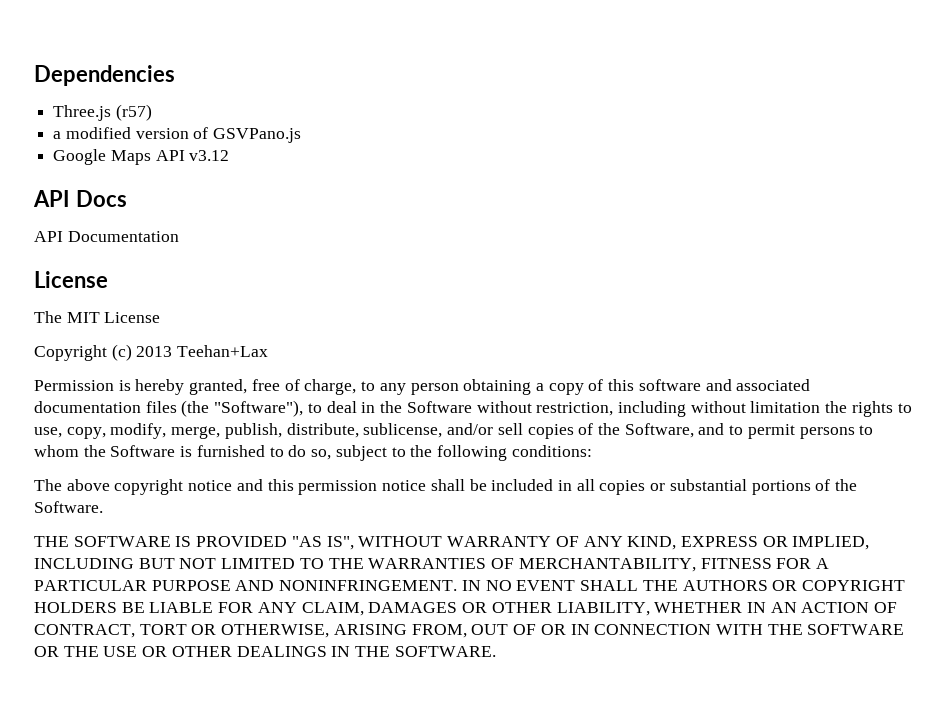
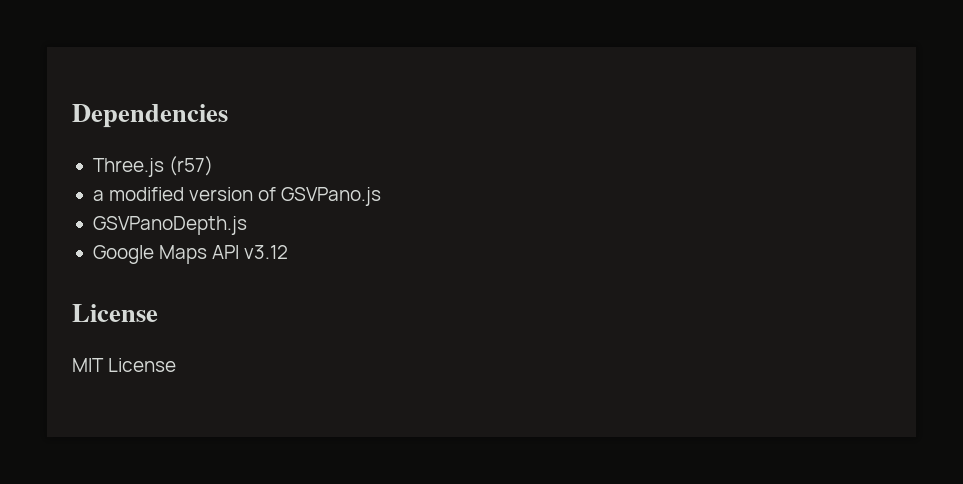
+ GSVPanoDepth.js
  Google Maps API v3.12
- API Docs
- API Documentation
  License
- The MIT License
+ MIT License
- Copyright (c) 2013 Teehan+Lax
- Permission is hereby granted, free of charge, to any person obtaining a copy of this software and associated documentation files (the "Software"), to deal in the Software without restriction, including without limitation the rights to use, copy, modify, merge, publish, distribute, sublicense, and/or sell copies of the Software, and to permit persons to whom the Software is furnished to do so, subject to the following conditions:
- The above copyright notice and this permission notice shall be included in all copies or substantial portions of the Software.
- THE SOFTWARE IS PROVIDED "AS IS", WITHOUT WARRANTY OF ANY KIND, EXPRESS OR IMPLIED, INCLUDING BUT NOT LIMITED TO THE WARRANTIES OF MERCHANTABILITY, FITNESS FOR A PARTICULAR PURPOSE AND NONINFRINGEMENT. IN NO EVENT SHALL THE AUTHORS OR COPYRIGHT HOLDERS BE LIABLE FOR ANY CLAIM, DAMAGES OR OTHER LIABILITY, WHETHER IN AN ACTION OF CONTRACT, TORT OR OTHERWISE, ARISING FROM, OUT OF OR IN CONNECTION WITH THE SOFTWARE OR THE USE OR OTHER DEALINGS IN THE SOFTWARE.

